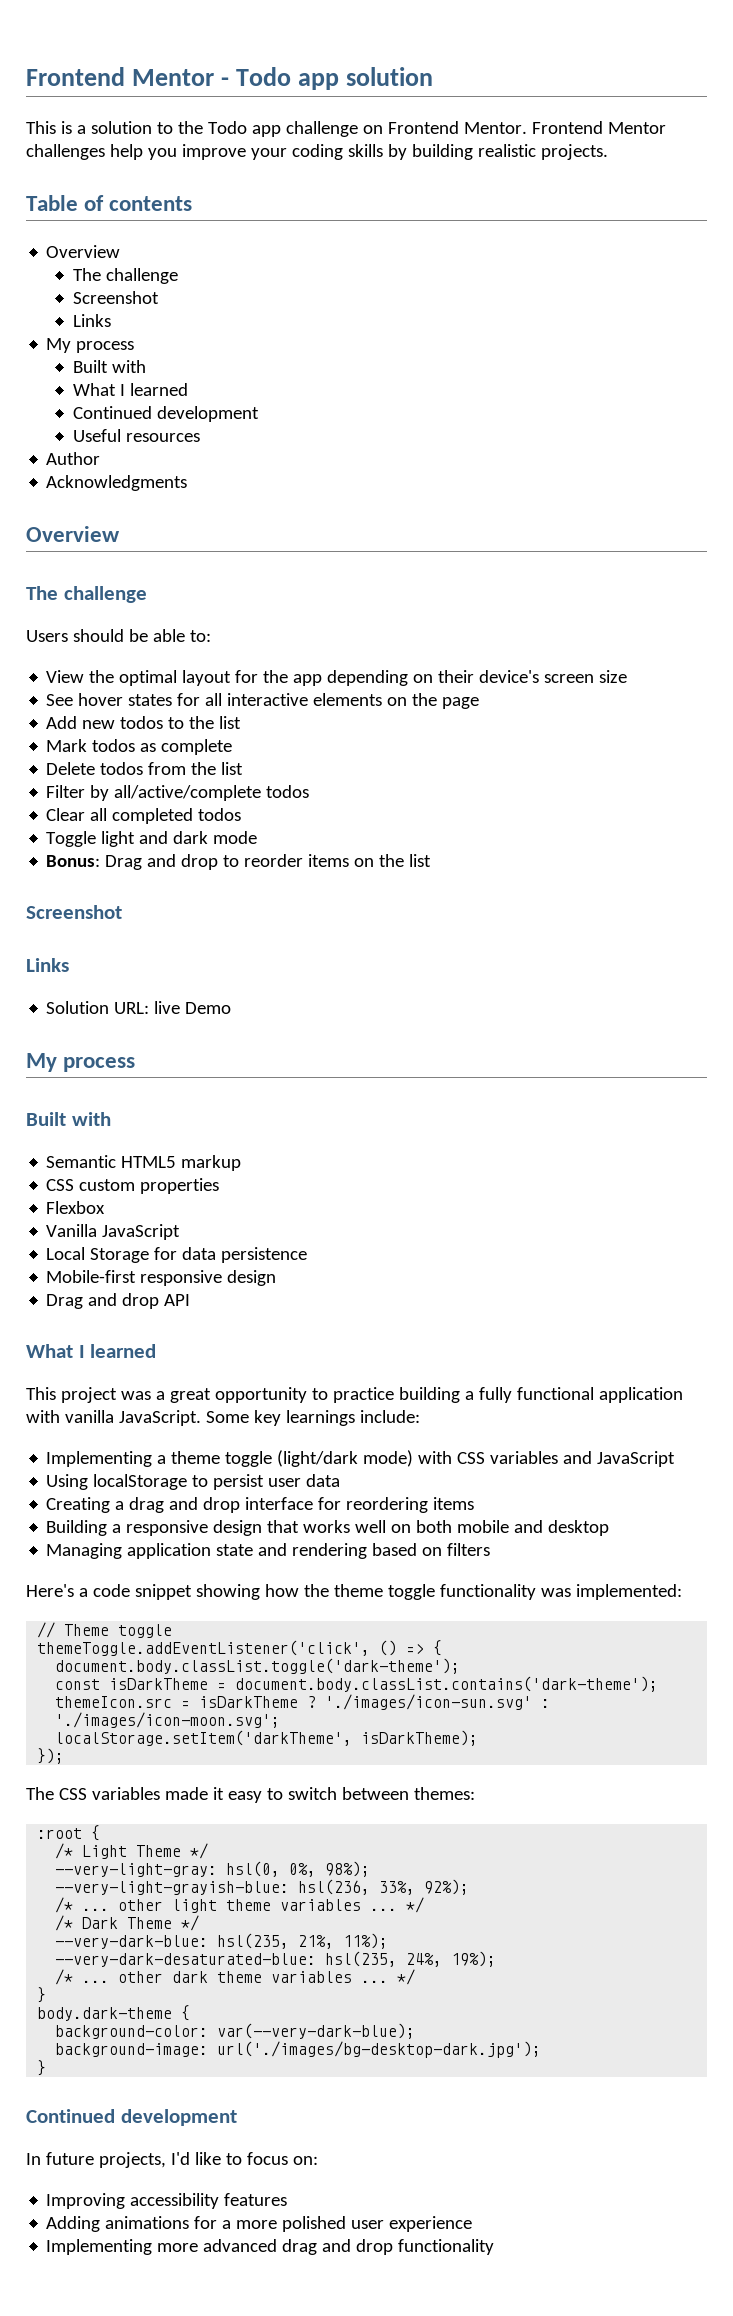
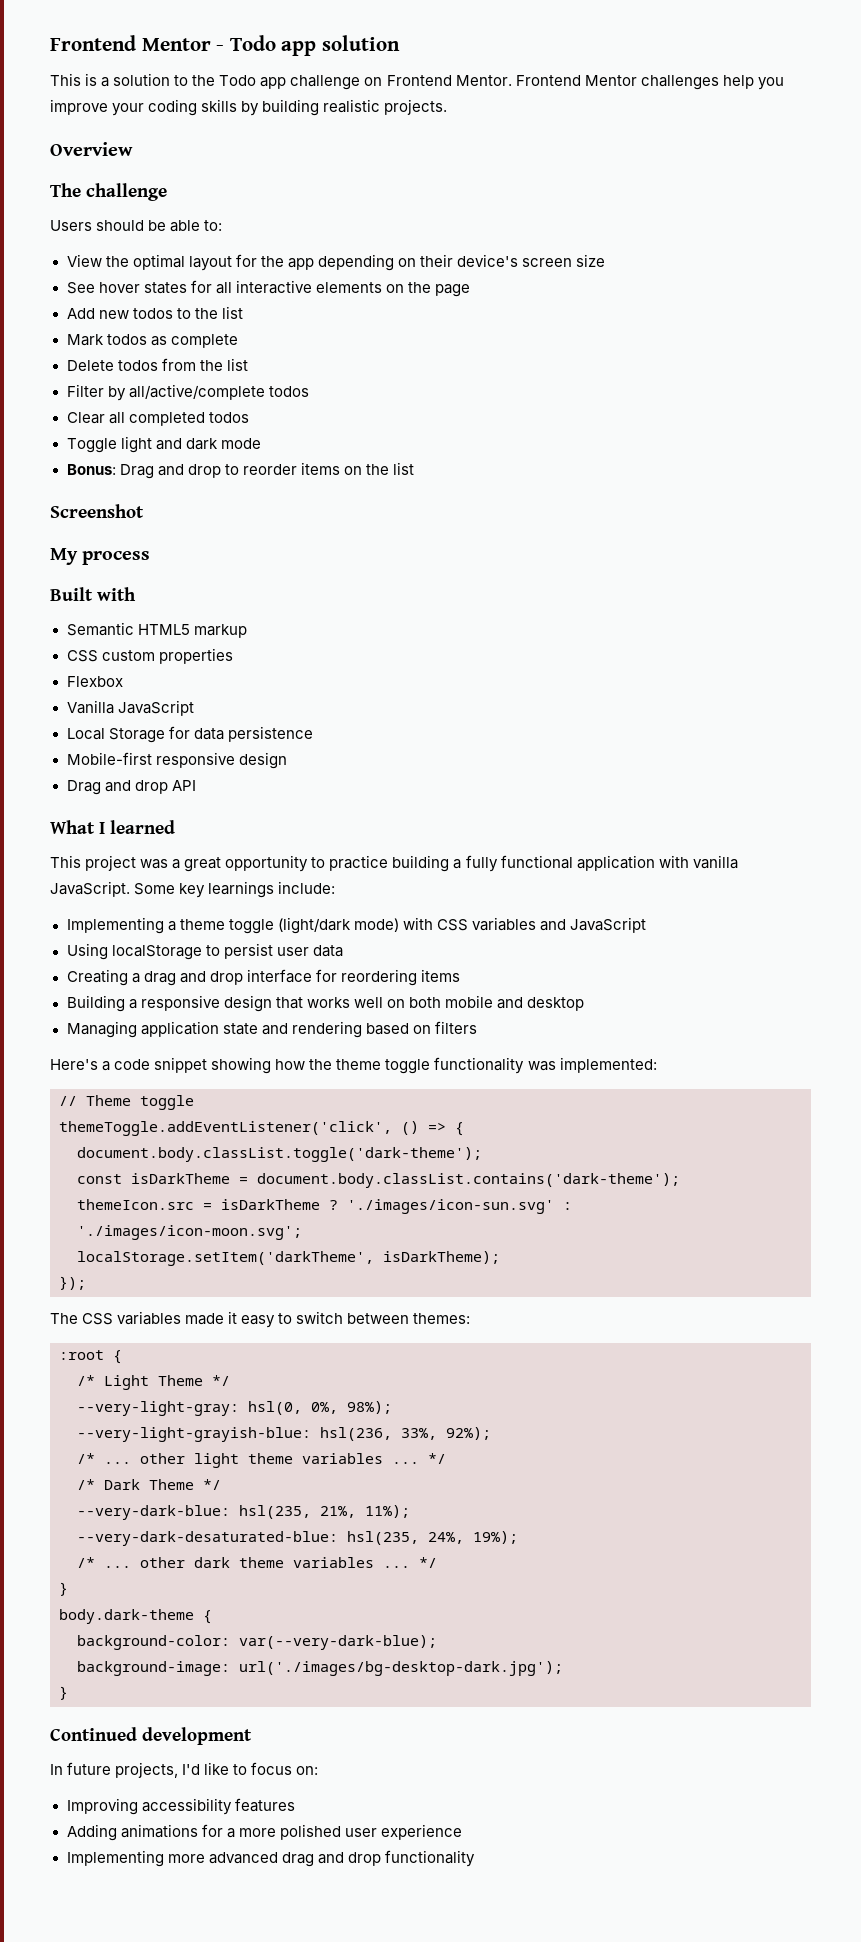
- Table of contents
- Overview
- The challenge
- Screenshot
- Links
- My process
- Built with
- What I learned
- Continued development
- Useful resources
- Author
- Acknowledgments
  Bonus: Drag and drop to reorder items on the list
  Screenshot
- Links
- Solution URL: live Demo

